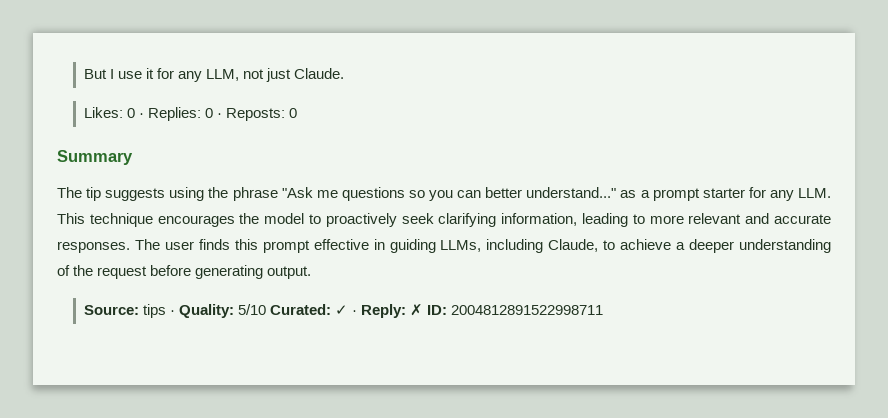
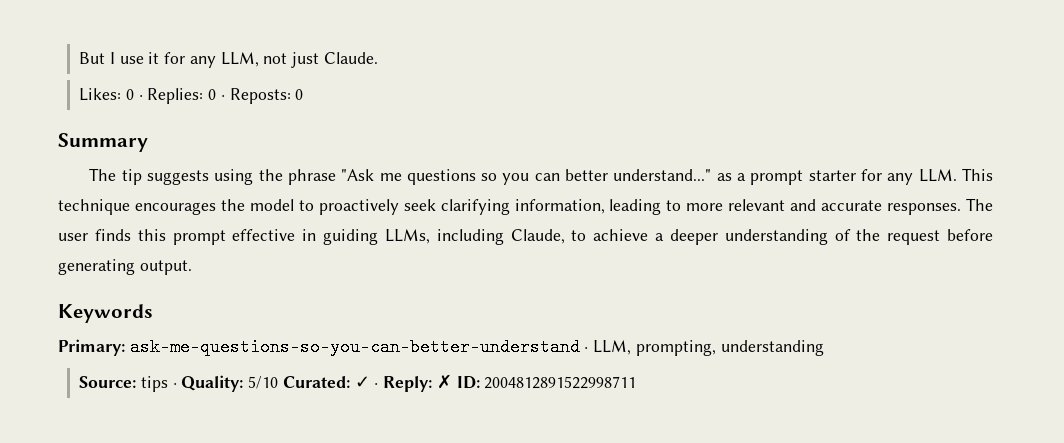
+ Keywords
+ Primary: ask-me-questions-so-you-can-better-understand · LLM, prompting, understanding

